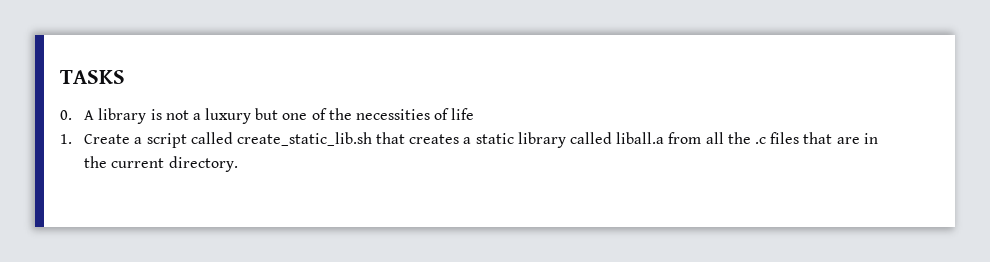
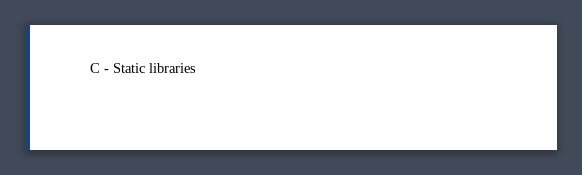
- TASKS
- 0. A library is not a luxury but one of the necessities of life
- 1. Create a script called create_static_lib.sh that creates a static library called liball.a from all the .c files that are in the current directory.
+ C - Static libraries

